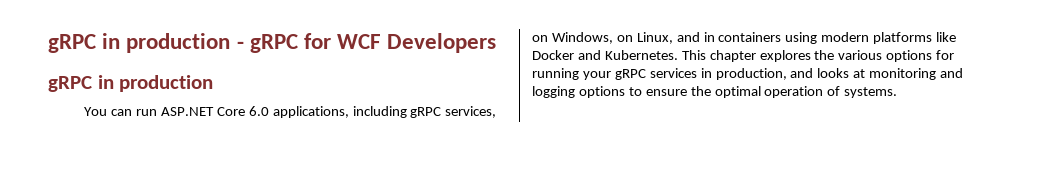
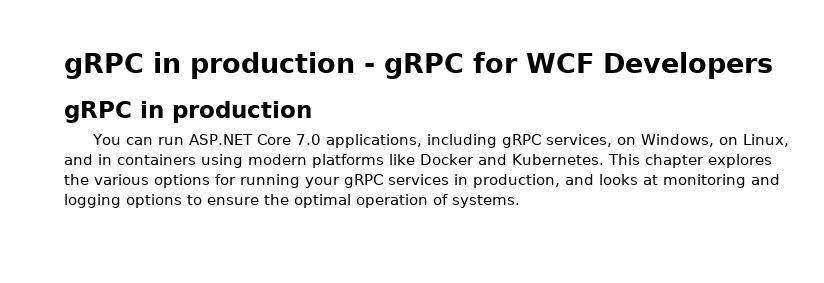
- You can run ASP.NET Core 6.0 applications, including gRPC services, on Windows, on Linux, and in containers using modern platforms like Docker and Kubernetes.
+ You can run ASP.NET Core 7.0 applications, including gRPC services, on Windows, on Linux, and in containers using modern platforms like Docker and Kubernetes.

